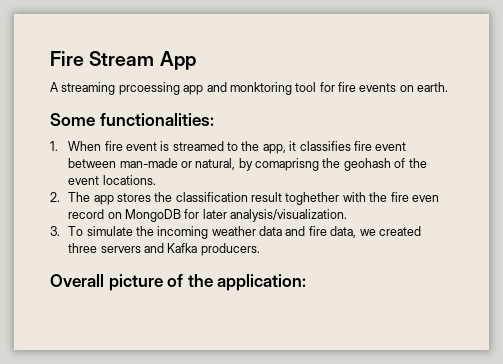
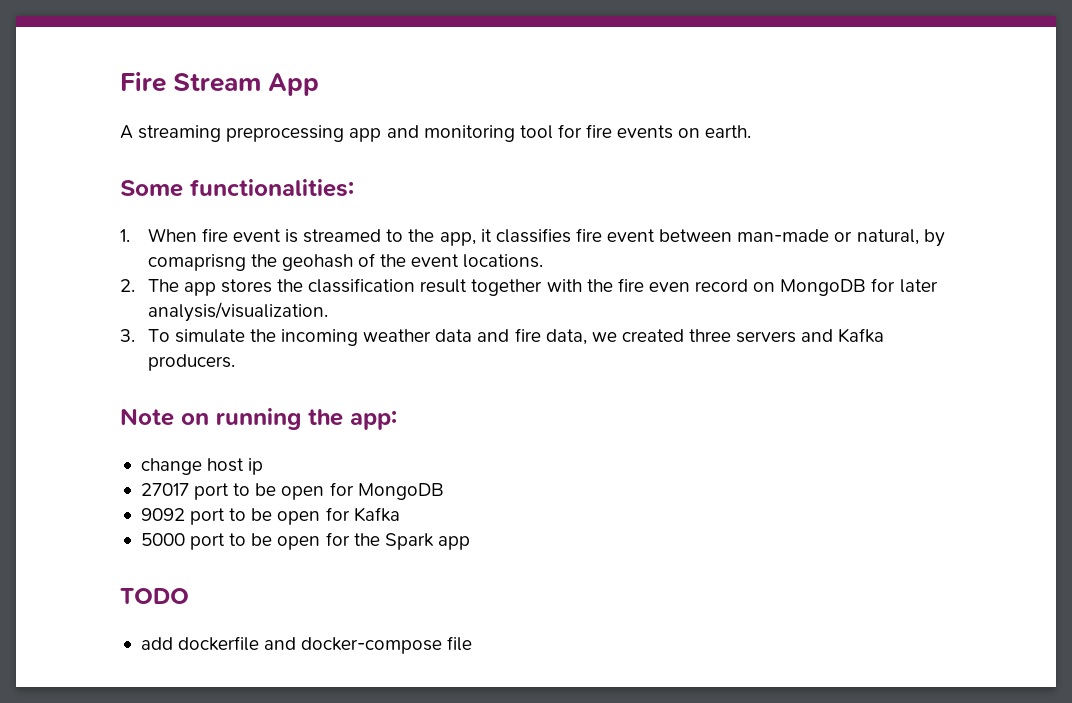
- A streaming prcoessing app and monktoring tool for fire events on earth.
+ A streaming preprocessing app and monitoring tool for fire events on earth.
- 2. The app stores the classification result toghether with the fire even record on MongoDB for later analysis/visualization.
+ 2. The app stores the classification result together with the fire even record on MongoDB for later analysis/visualization.
- Overall picture of the application:
+ Note on running the app:
+ change host ip
+ 27017 port to be open for MongoDB
+ 9092 port to be open for Kafka
+ 5000 port to be open for the Spark app
+ TODO
+ add dockerfile and docker-compose file

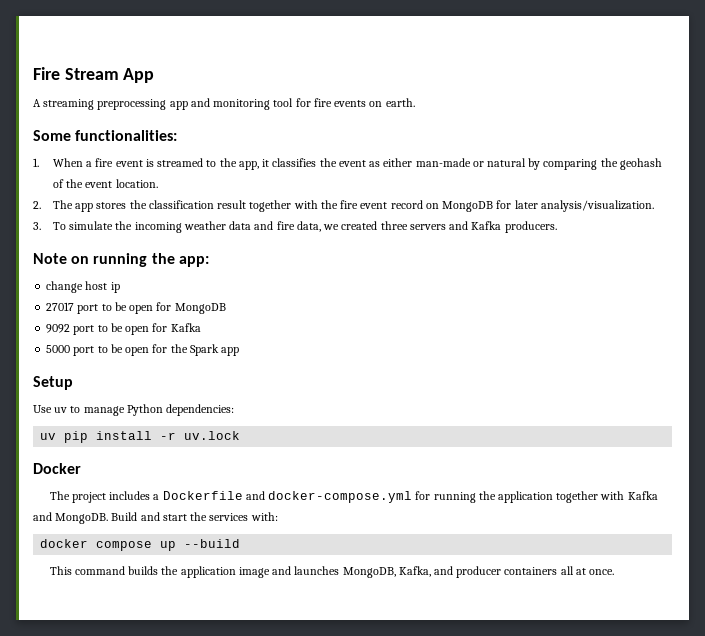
- 1. When fire event is streamed to the app, it classifies fire event between man-made or natural, by comaprisng the geohash of the event locations.
+ 1. When a fire event is streamed to the app, it classifies the event as either man-made or natural by comparing the geohash of the event location.
- 2. The app stores the classification result together with the fire even record on MongoDB for later analysis/visualization.
+ 2. The app stores the classification result together with the fire event record on MongoDB for later analysis/visualization.
- TODO
- add dockerfile and docker-compose file
+ Setup
+ Use uv to manage Python dependencies:
+ uv pip install -r uv.lock
+ Docker
+ The project includes a Dockerfile and docker-compose.yml for running the application together with Kafka and MongoDB. Build and start the services with:
+ docker compose up --build
+ This command builds the application image and launches MongoDB, Kafka, and producer containers all at once.

